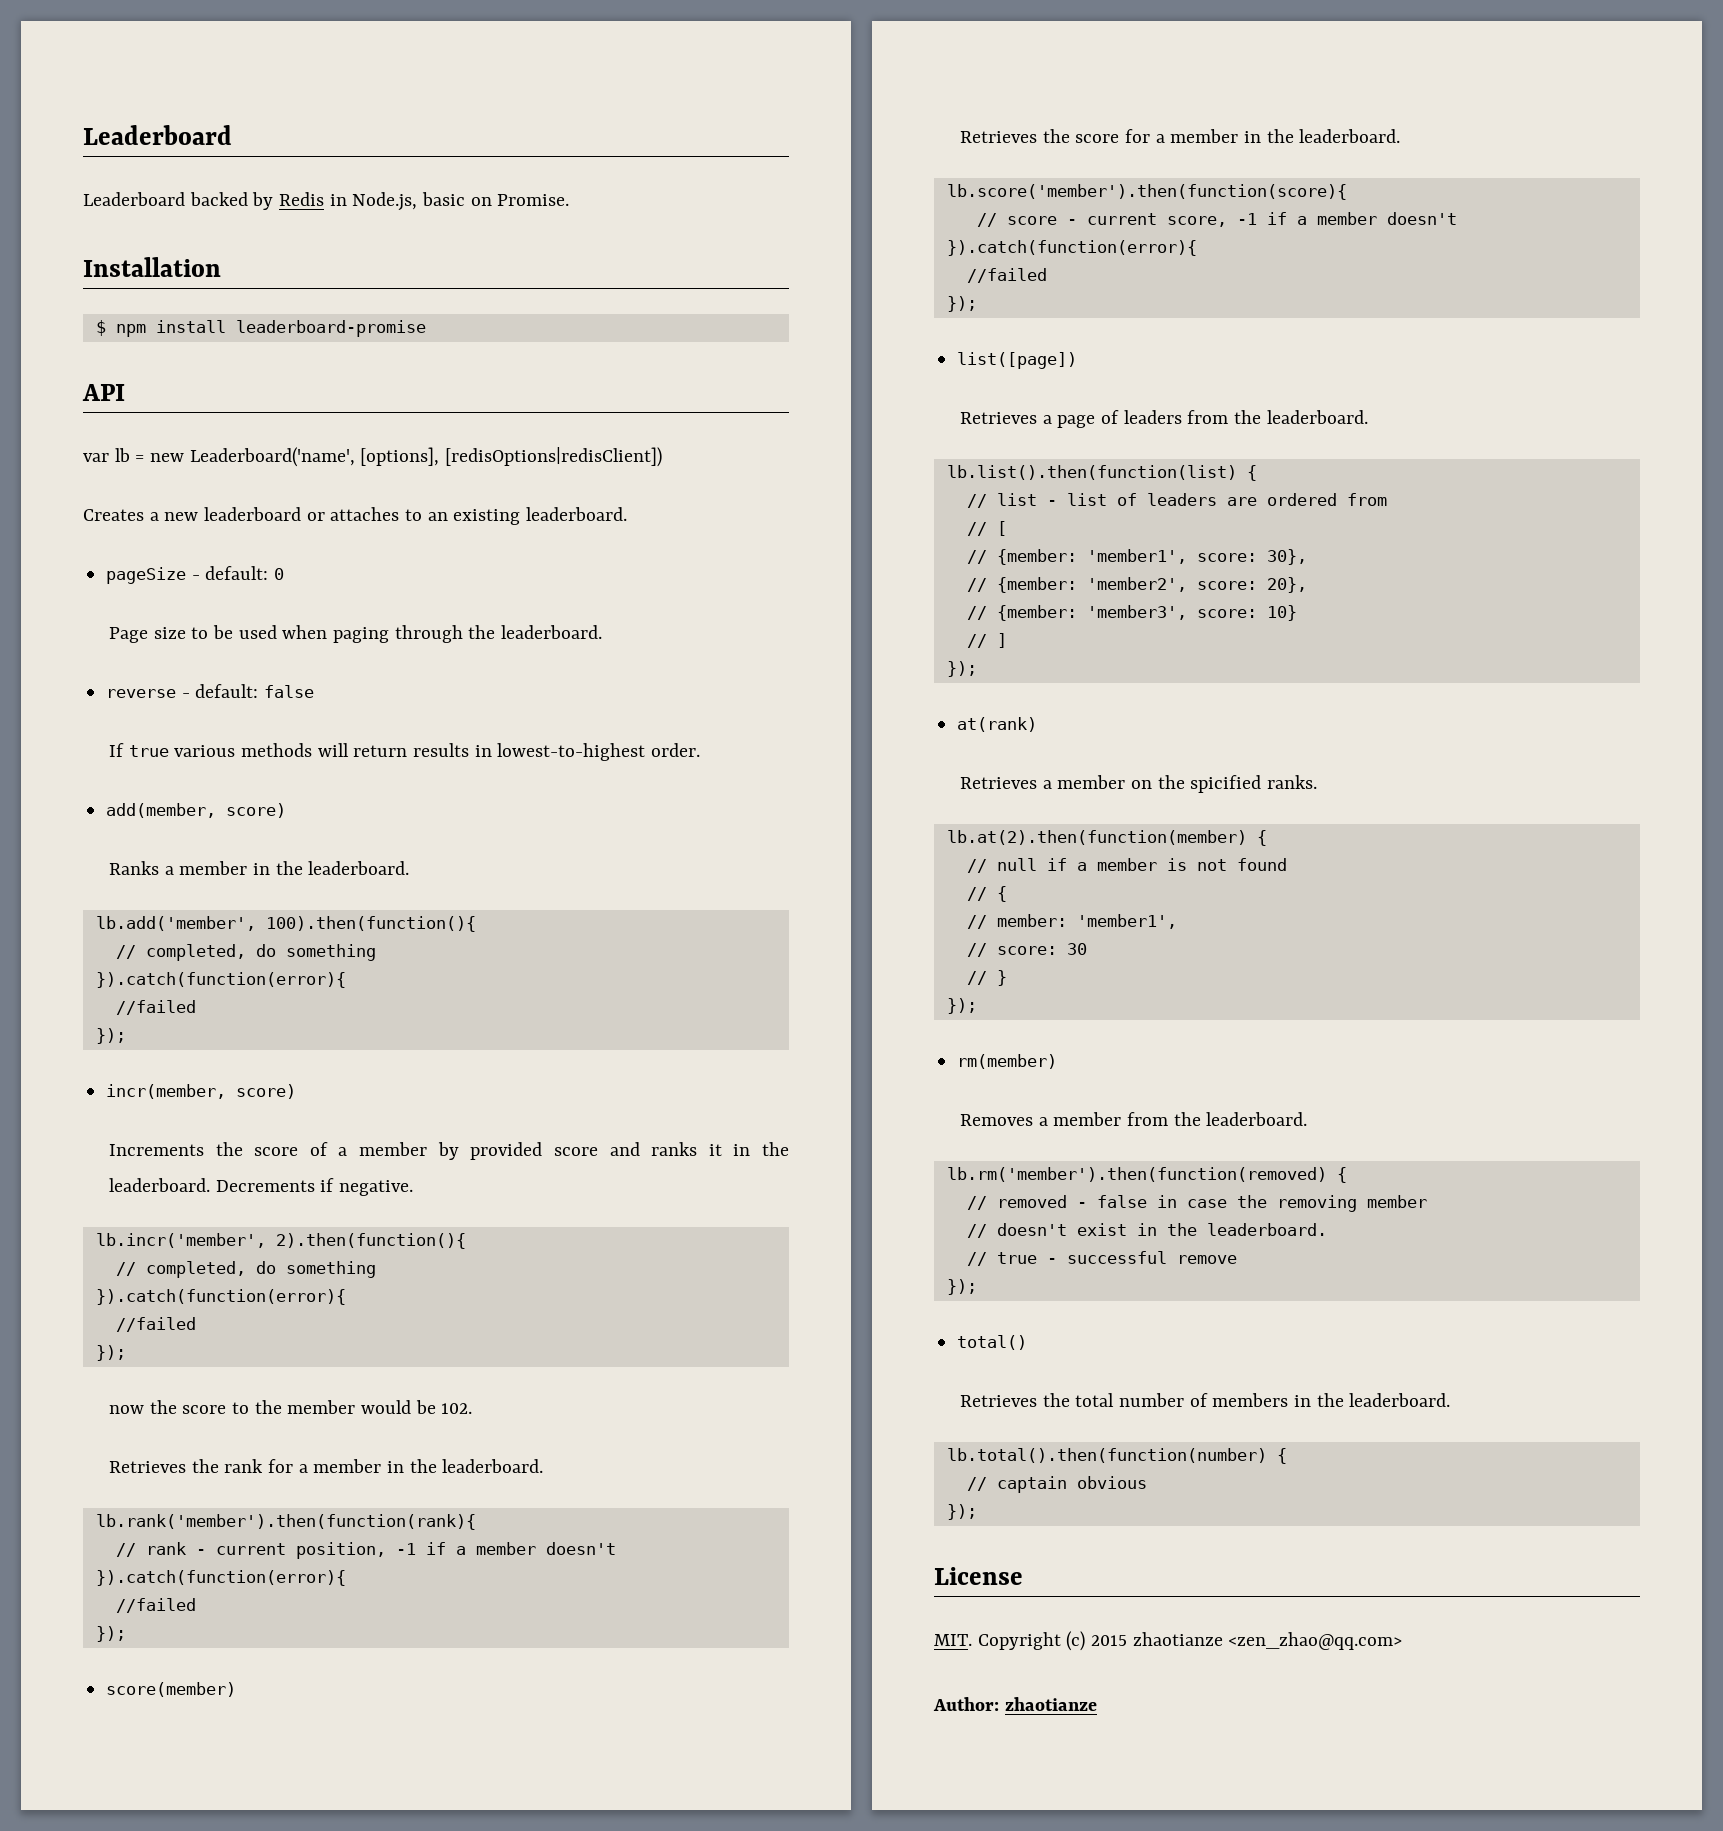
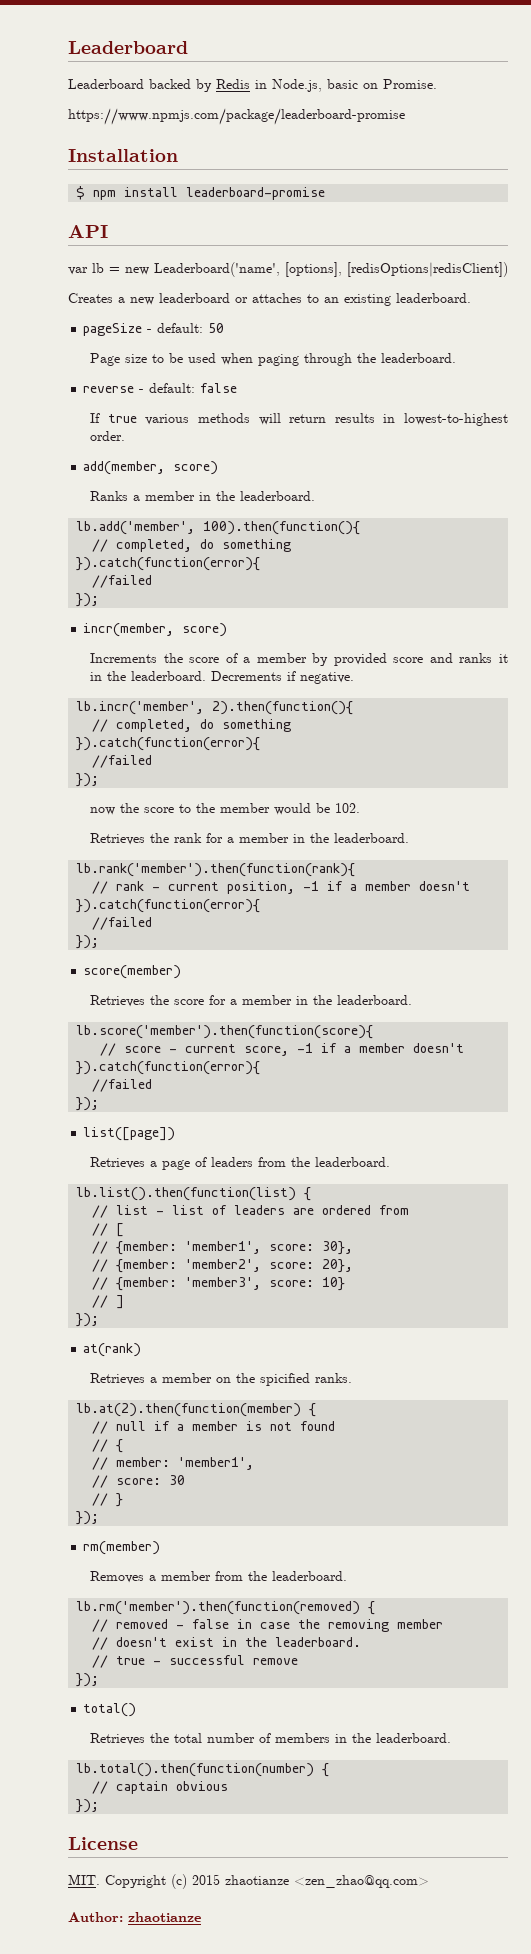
+ https://www.npmjs.com/package/leaderboard-promise
- pageSize - default: 0
+ pageSize - default: 50

